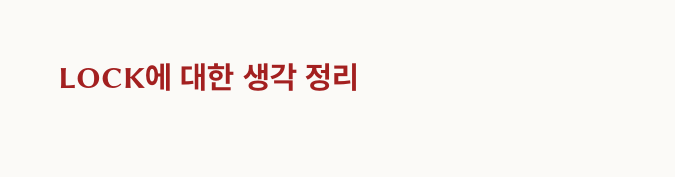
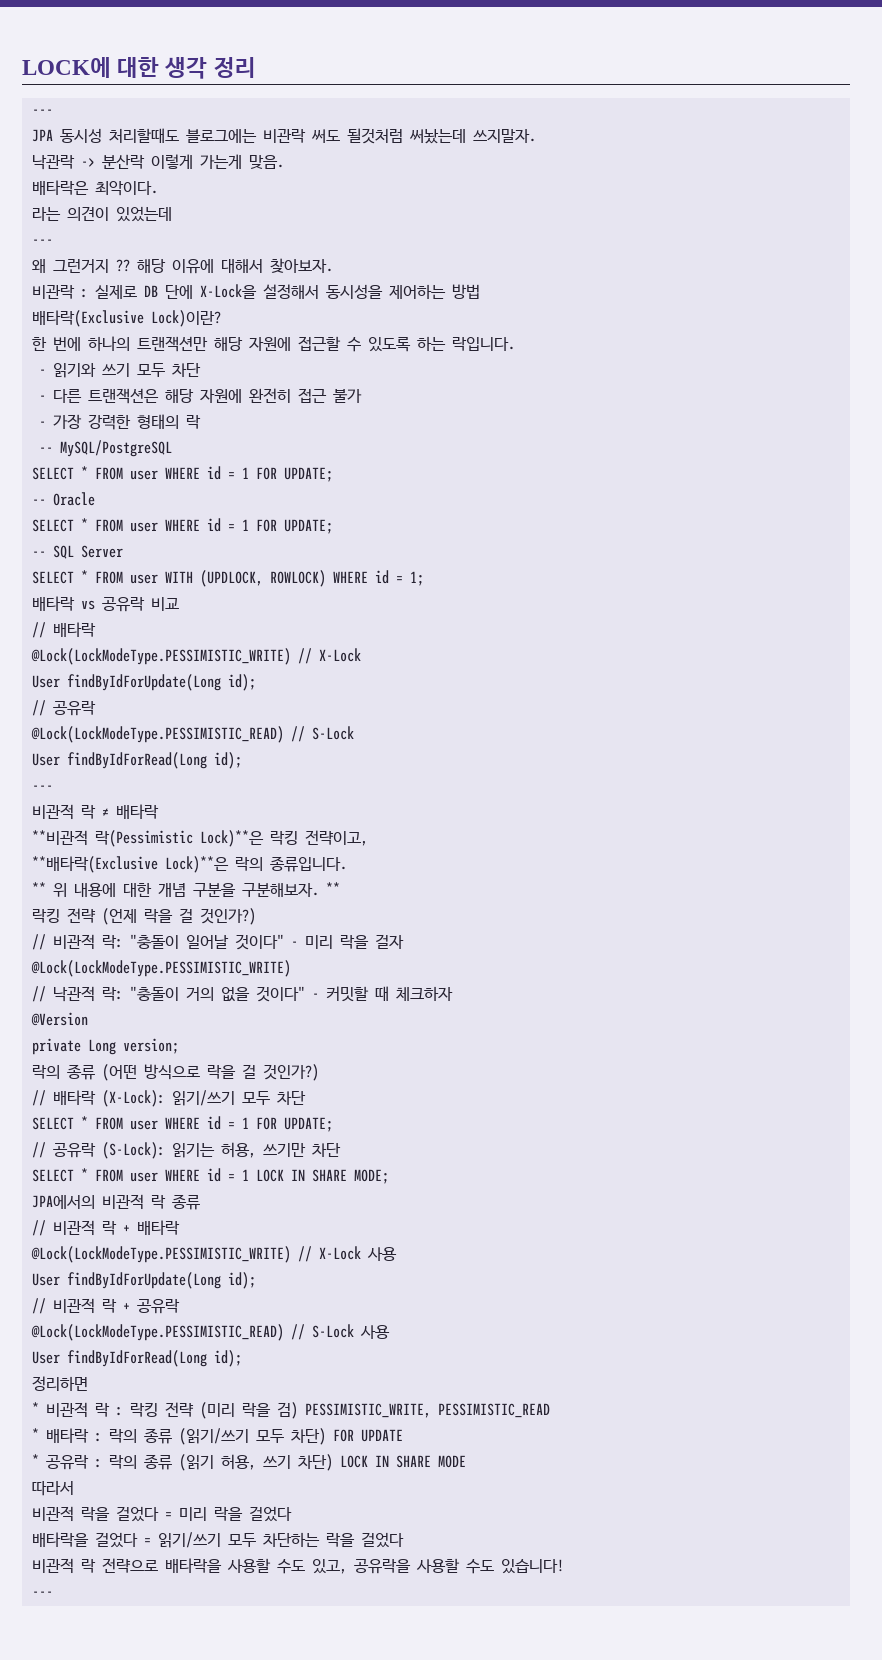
  LOCK에 대한 생각 정리
+ ---
+ JPA 동시성 처리할때도 블로그에는 비관락 써도 될것처럼 써놨는데 쓰지말자.
+ 낙관락 -> 분산락 이렇게 가는게 맞음.
+ 배타락은 최악이다.
+ 라는 의견이 있었는데
+ ---
+ 왜 그런거지 ?? 해당 이유에 대해서 찾아보자.
+ 비관락 : 실제로 DB 단에 X-Lock을 설정해서 동시성을 제어하는 방법
+ 배타락(Exclusive Lock)이란?
+ 한 번에 하나의 트랜잭션만 해당 자원에 접근할 수 있도록 하는 락입니다.
+ - 읽기와 쓰기 모두 차단
+ - 다른 트랜잭션은 해당 자원에 완전히 접근 불가
+ - 가장 강력한 형태의 락
+ -- MySQL/PostgreSQL
+ SELECT * FROM user WHERE id = 1 FOR UPDATE;
+ -- Oracle
+ SELECT * FROM user WHERE id = 1 FOR UPDATE;
+ -- SQL Server
+ SELECT * FROM user WITH (UPDLOCK, ROWLOCK) WHERE id = 1;
+ 배타락 vs 공유락 비교
+ // 배타락
+ @Lock(LockModeType.PESSIMISTIC_WRITE) // X-Lock
+ User findByIdForUpdate(Long id);
+ // 공유락
+ @Lock(LockModeType.PESSIMISTIC_READ) // S-Lock
+ User findByIdForRead(Long id);
+ ---
+ 비관적 락 ≠ 배타락
+ **비관적 락(Pessimistic Lock)**은 락킹 전략이고,
+ **배타락(Exclusive Lock)**은 락의 종류입니다.
+ ** 위 내용에 대한 개념 구분을 구분해보자. **
+ 락킹 전략 (언제 락을 걸 것인가?)
+ // 비관적 락: "충돌이 일어날 것이다" - 미리 락을 걸자
+ @Lock(LockModeType.PESSIMISTIC_WRITE)
+ // 낙관적 락: "충돌이 거의 없을 것이다" - 커밋할 때 체크하자
+ @Version
+ private Long version;
+ 락의 종류 (어떤 방식으로 락을 걸 것인가?)
+ // 배타락 (X-Lock): 읽기/쓰기 모두 차단
+ SELECT * FROM user WHERE id = 1 FOR UPDATE;
+ // 공유락 (S-Lock): 읽기는 허용, 쓰기만 차단
+ SELECT * FROM user WHERE id = 1 LOCK IN SHARE MODE;
+ JPA에서의 비관적 락 종류
+ // 비관적 락 + 배타락
+ @Lock(LockModeType.PESSIMISTIC_WRITE) // X-Lock 사용
+ User findByIdForUpdate(Long id);
+ // 비관적 락 + 공유락
+ @Lock(LockModeType.PESSIMISTIC_READ) // S-Lock 사용
+ User findByIdForRead(Long id);
+ 정리하면
+ * 비관적 락 : 락킹 전략 (미리 락을 검) PESSIMISTIC_WRITE, PESSIMISTIC_READ
+ * 배타락 : 락의 종류 (읽기/쓰기 모두 차단) FOR UPDATE
+ * 공유락 : 락의 종류 (읽기 허용, 쓰기 차단) LOCK IN SHARE MODE
+ 따라서
+ 비관적 락을 걸었다 = 미리 락을 걸었다
+ 배타락을 걸었다 = 읽기/쓰기 모두 차단하는 락을 걸었다
+ 비관적 락 전략으로 배타락을 사용할 수도 있고, 공유락을 사용할 수도 있습니다!
+ ---

